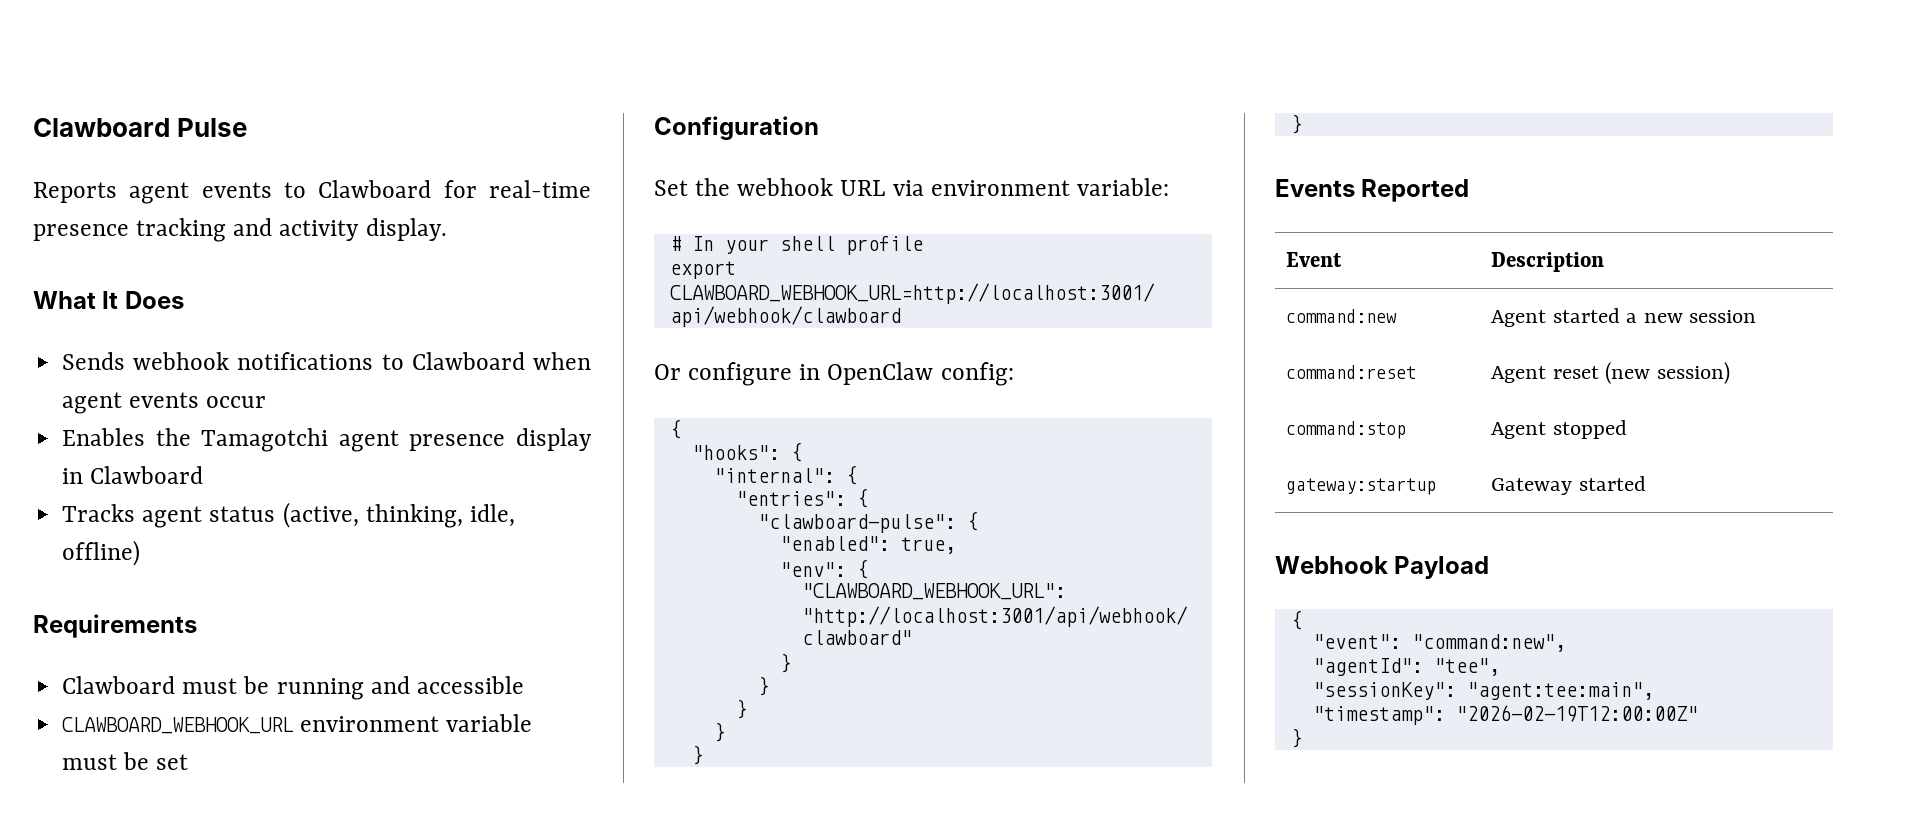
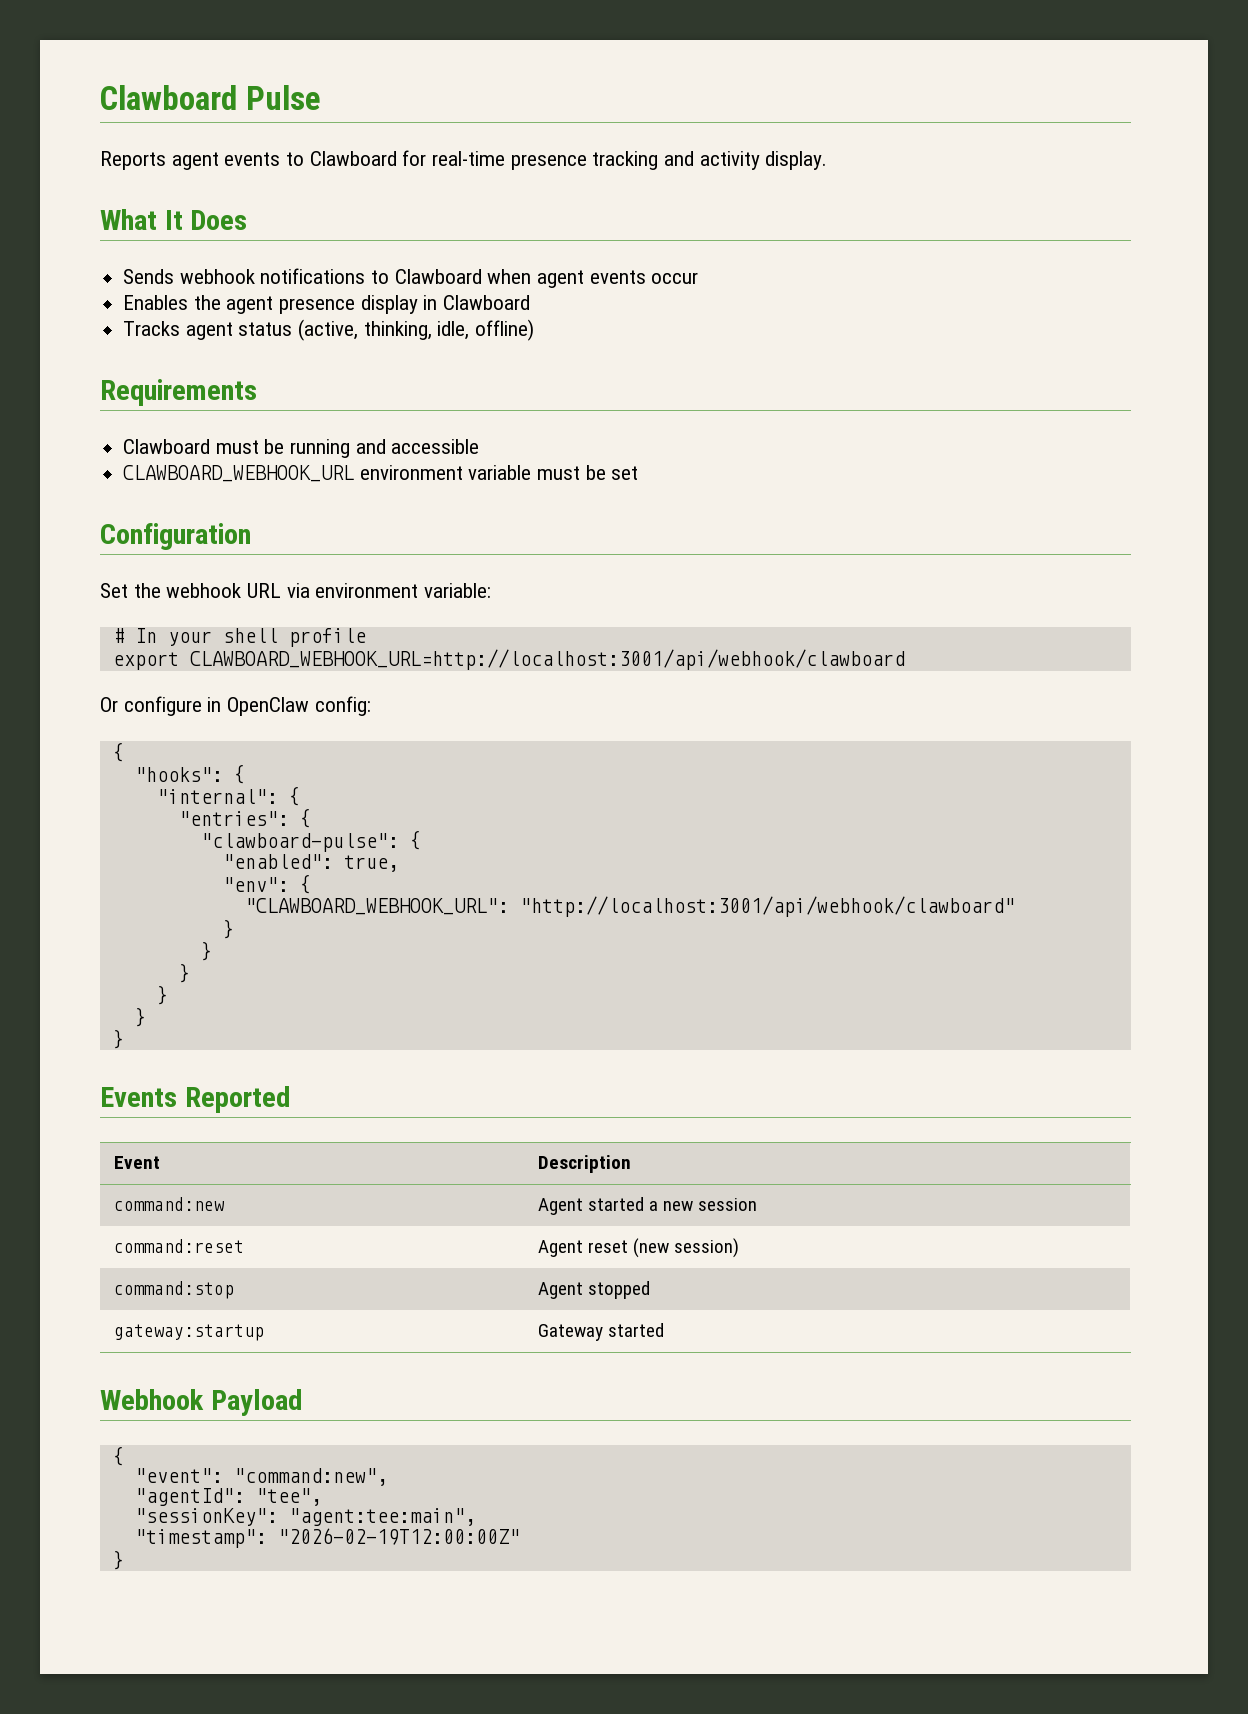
- Enables the Tamagotchi agent presence display in Clawboard
+ Enables the agent presence display in Clawboard

